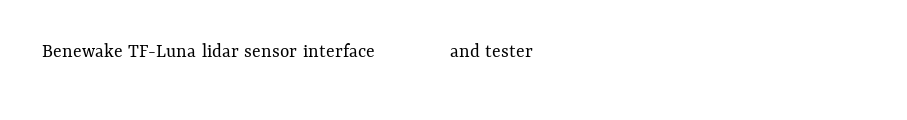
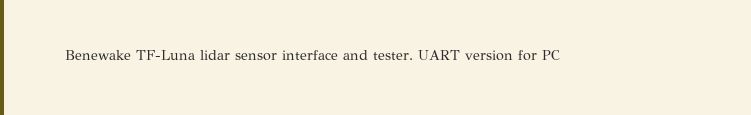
- Benewake TF-Luna lidar sensor interface and tester
+ Benewake TF-Luna lidar sensor interface and tester. UART version for PC

